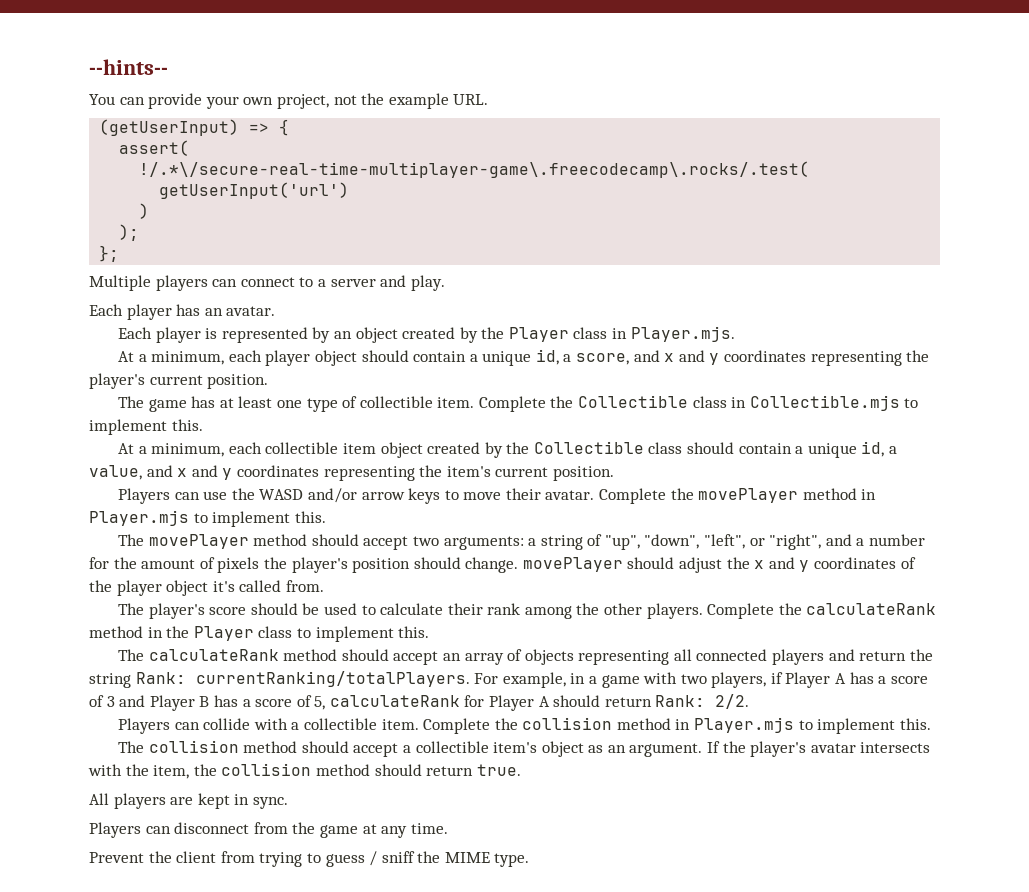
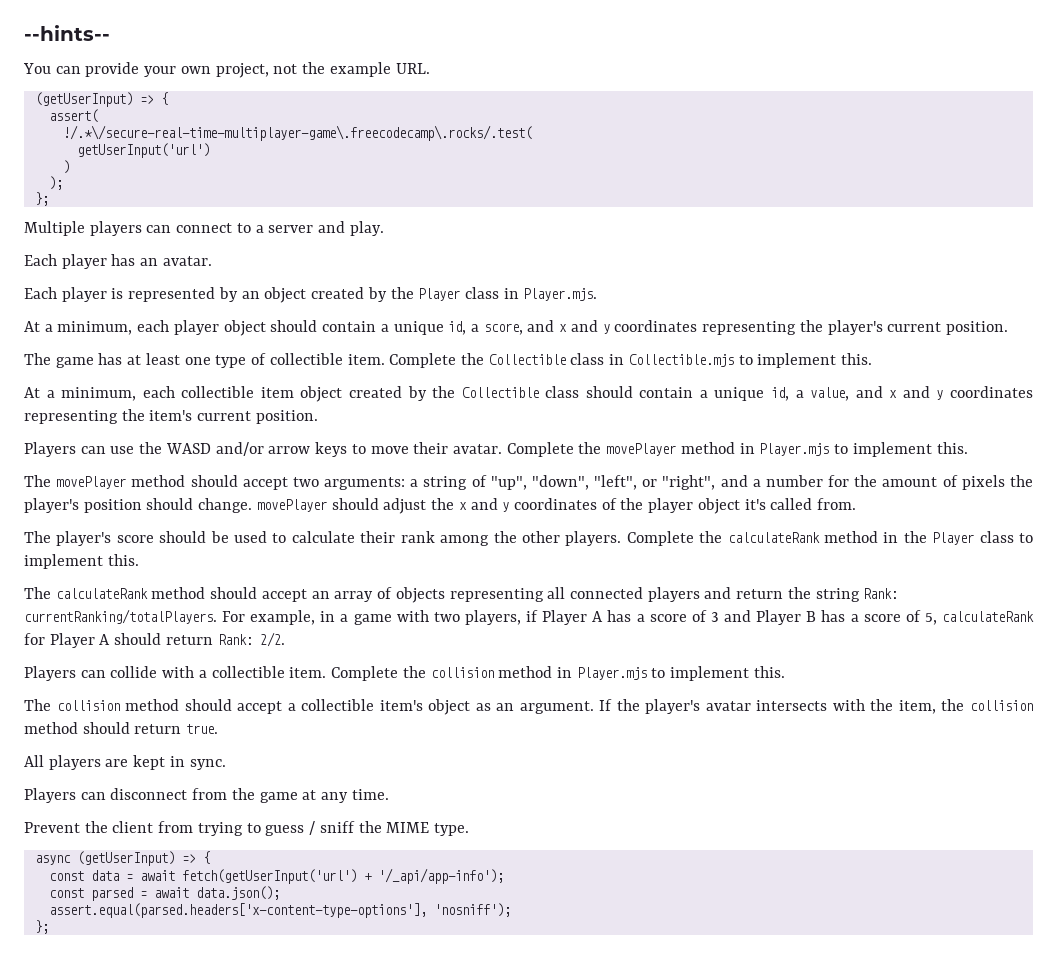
+ async (getUserInput) => {
+ const data = await fetch(getUserInput('url') + '/_api/app-info');
+ const parsed = await data.json();
+ assert.equal(parsed.headers['x-content-type-options'], 'nosniff');
+ };

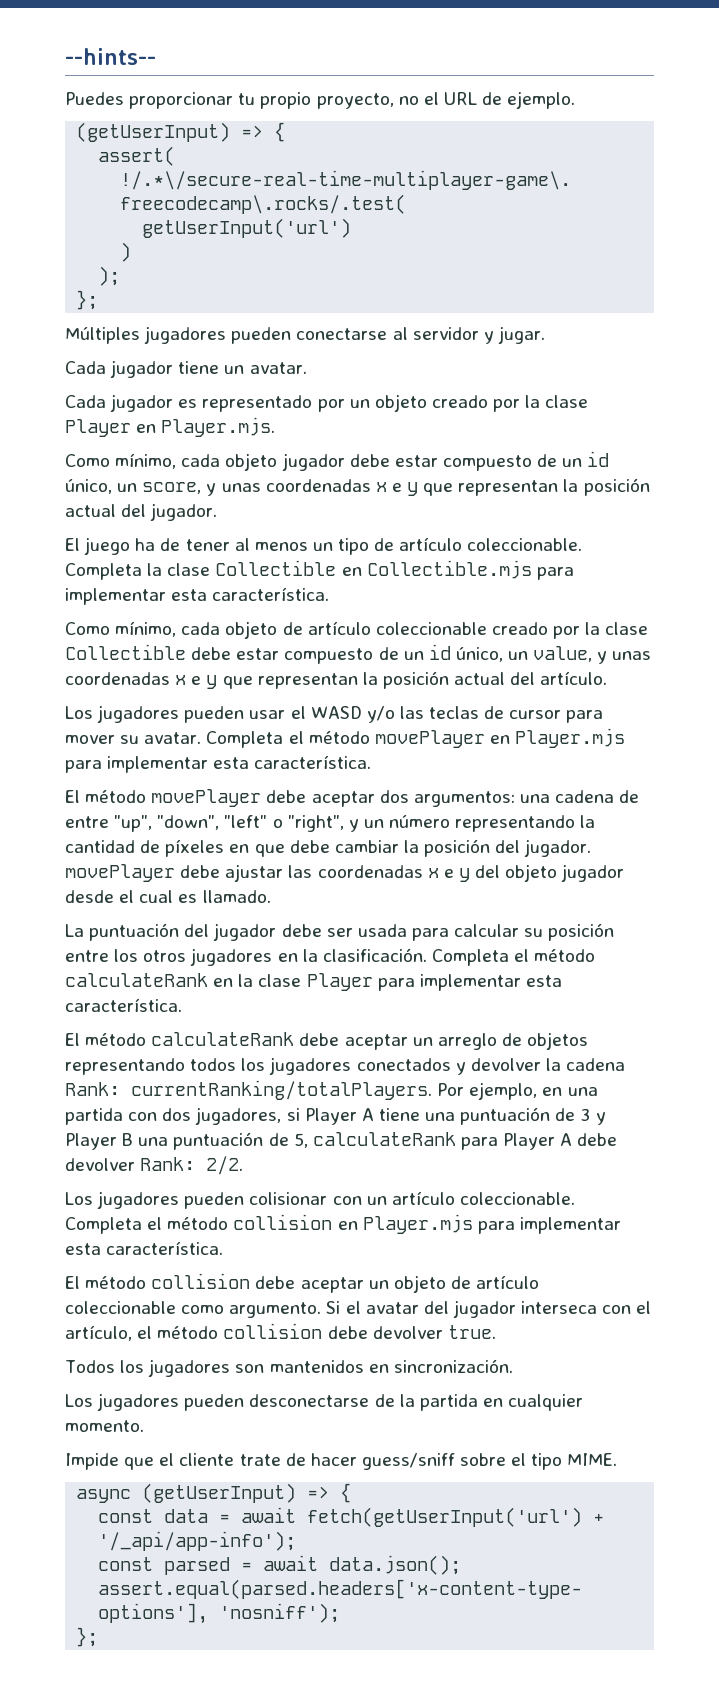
- You can provide your own project, not the example URL.
+ Puedes proporcionar tu propio proyecto, no el URL de ejemplo.
- Multiple players can connect to a server and play.
- Each player has an avatar.
- Each player is represented by an object created by the Player class in Player.mjs.
- At a minimum, each player object should contain a unique id, a score, and x and y coordinates representing the player's current position.
- The game has at least one type of collectible item. Complete the Collectible class in Collectible.mjs to implement this.
- At a minimum, each collectible item object created by the Collectible class should contain a unique id, a value, and x and y coordinates representing the item's current position.
- Players can use the WASD and/or arrow keys to move their avatar. Complete the movePlayer method in Player.mjs to implement this.
- The movePlayer method should accept two arguments: a string of "up", "down", "left", or "right", and a number for the amount of pixels the player's position should change. movePlayer should adjust the x and y coordinates of the player object it's called from.
- The player's score should be used to calculate their rank among the other players. Complete the calculateRank method in the Player class to implement this.
- The calculateRank method should accept an array of objects representing all connected players and return the string Rank: currentRanking/totalPlayers. For example, in a game with two players, if Player A has a score of 3 and Player B has a score of 5, calculateRank for Player A should return Rank: 2/2.
+ Múltiples jugadores pueden conectarse al servidor y jugar.
+ Cada jugador tiene un avatar.
+ Cada jugador es representado por un objeto creado por la clase Player en Player.mjs.
+ Como mínimo, cada objeto jugador debe estar compuesto de un id único, un score, y unas coordenadas x e y que representan la posición actual del jugador.
+ El juego ha de tener al menos un tipo de artículo coleccionable. Completa la clase Collectible en Collectible.mjs para implementar esta característica.
+ Como mínimo, cada objeto de artículo coleccionable creado por la clase Collectible debe estar compuesto de un id único, un value, y unas coordenadas x e y que representan la posición actual del artículo.
+ Los jugadores pueden usar el WASD y/o las teclas de cursor para mover su avatar. Completa el método movePlayer en Player.mjs para implementar esta característica.
+ El método movePlayer debe aceptar dos argumentos: una cadena de entre "up", "down", "left" o "right", y un número representando la cantidad de píxeles en que debe cambiar la posición del jugador. movePlayer debe ajustar las coordenadas x e y del objeto jugador desde el cual es llamado.
+ La puntuación del jugador debe ser usada para calcular su posición entre los otros jugadores en la clasificación. Completa el método calculateRank en la clase Player para implementar esta característica.
+ El método calculateRank debe aceptar un arreglo de objetos representando todos los jugadores conectados y devolver la cadena Rank: currentRanking/totalPlayers. Por ejemplo, en una partida con dos jugadores, si Player A tiene una puntuación de 3 y Player B una puntuación de 5, calculateRank para Player A debe devolver Rank: 2/2.
- Players can collide with a collectible item. Complete the collision method in Player.mjs to implement this.
- The collision method should accept a collectible item's object as an argument. If the player's avatar intersects with the item, the collision method should return true.
- All players are kept in sync.
- Players can disconnect from the game at any time.
- Prevent the client from trying to guess / sniff the MIME type.
+ Los jugadores pueden colisionar con un artículo coleccionable. Completa el método collision en Player.mjs para implementar esta característica.
+ El método collision debe aceptar un objeto de artículo coleccionable como argumento. Si el avatar del jugador interseca con el artículo, el método collision debe devolver true.
+ Todos los jugadores son mantenidos en sincronización.
+ Los jugadores pueden desconectarse de la partida en cualquier momento.
+ Impide que el cliente trate de hacer guess/sniff sobre el tipo MIME.

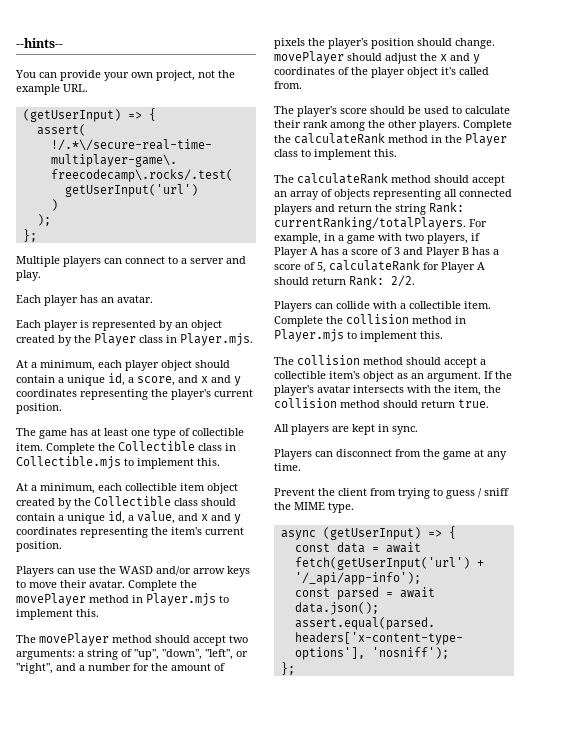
- Puedes proporcionar tu propio proyecto, no el URL de ejemplo.
+ You can provide your own project, not the example URL.
- Múltiples jugadores pueden conectarse al servidor y jugar.
- Cada jugador tiene un avatar.
- Cada jugador es representado por un objeto creado por la clase Player en Player.mjs.
- Como mínimo, cada objeto jugador debe estar compuesto de un id único, un score, y unas coordenadas x e y que representan la posición actual del jugador.
- El juego ha de tener al menos un tipo de artículo coleccionable. Completa la clase Collectible en Collectible.mjs para implementar esta característica.
- Como mínimo, cada objeto de artículo coleccionable creado por la clase Collectible debe estar compuesto de un id único, un value, y unas coordenadas x e y que representan la posición actual del artículo.
- Los jugadores pueden usar el WASD y/o las teclas de cursor para mover su avatar. Completa el método movePlayer en Player.mjs para implementar esta característica.
- El método movePlayer debe aceptar dos argumentos: una cadena de entre "up", "down", "left" o "right", y un número representando la cantidad de píxeles en que debe cambiar la posición del jugador. movePlayer debe ajustar las coordenadas x e y del objeto jugador desde el cual es llamado.
- La puntuación del jugador debe ser usada para calcular su posición entre los otros jugadores en la clasificación. Completa el método calculateRank en la clase Player para implementar esta característica.
- El método calculateRank debe aceptar un arreglo de objetos representando todos los jugadores conectados y devolver la cadena Rank: currentRanking/totalPlayers. Por ejemplo, en una partida con dos jugadores, si Player A tiene una puntuación de 3 y Player B una puntuación de 5, calculateRank para Player A debe devolver Rank: 2/2.
+ Multiple players can connect to a server and play.
+ Each player has an avatar.
+ Each player is represented by an object created by the Player class in Player.mjs.
+ At a minimum, each player object should contain a unique id, a score, and x and y coordinates representing the player's current position.
+ The game has at least one type of collectible item. Complete the Collectible class in Collectible.mjs to implement this.
+ At a minimum, each collectible item object created by the Collectible class should contain a unique id, a value, and x and y coordinates representing the item's current position.
+ Players can use the WASD and/or arrow keys to move their avatar. Complete the movePlayer method in Player.mjs to implement this.
+ The movePlayer method should accept two arguments: a string of "up", "down", "left", or "right", and a number for the amount of pixels the player's position should change. movePlayer should adjust the x and y coordinates of the player object it's called from.
+ The player's score should be used to calculate their rank among the other players. Complete the calculateRank method in the Player class to implement this.
+ The calculateRank method should accept an array of objects representing all connected players and return the string Rank: currentRanking/totalPlayers. For example, in a game with two players, if Player A has a score of 3 and Player B has a score of 5, calculateRank for Player A should return Rank: 2/2.
- Los jugadores pueden colisionar con un artículo coleccionable. Completa el método collision en Player.mjs para implementar esta característica.
- El método collision debe aceptar un objeto de artículo coleccionable como argumento. Si el avatar del jugador interseca con el artículo, el método collision debe devolver true.
- Todos los jugadores son mantenidos en sincronización.
- Los jugadores pueden desconectarse de la partida en cualquier momento.
- Impide que el cliente trate de hacer guess/sniff sobre el tipo MIME.
+ Players can collide with a collectible item. Complete the collision method in Player.mjs to implement this.
+ The collision method should accept a collectible item's object as an argument. If the player's avatar intersects with the item, the collision method should return true.
+ All players are kept in sync.
+ Players can disconnect from the game at any time.
+ Prevent the client from trying to guess / sniff the MIME type.

